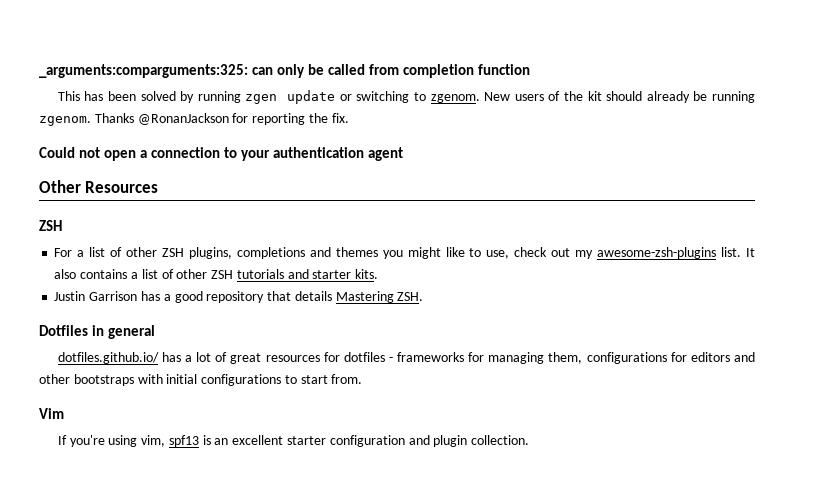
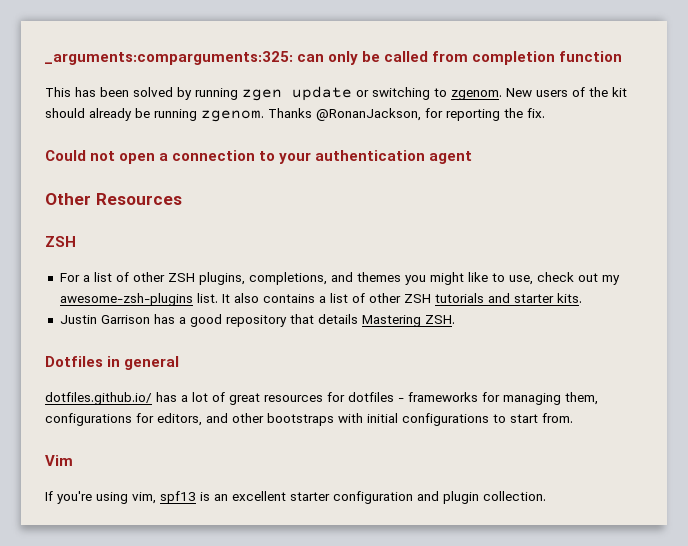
- Thanks @RonanJackson for reporting the fix.
+ Thanks @RonanJackson, for reporting the fix.
- For a list of other ZSH plugins, completions and themes you might like to use, check out my awesome-zsh-plugins list.
+ For a list of other ZSH plugins, completions, and themes you might like to use, check out my awesome-zsh-plugins list.
- dotfiles.github.io/ has a lot of great resources for dotfiles - frameworks for managing them, configurations for editors and other bootstraps with initial configurations to start from.
+ dotfiles.github.io/ has a lot of great resources for dotfiles - frameworks for managing them, configurations for editors, and other bootstraps with initial configurations to start from.

